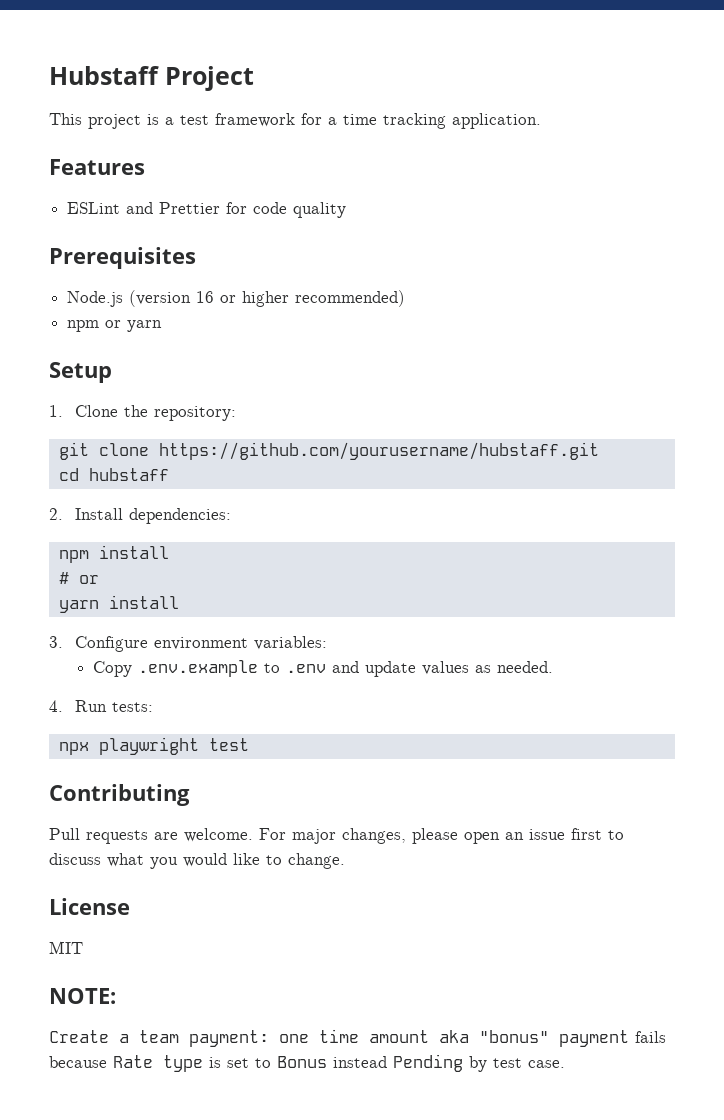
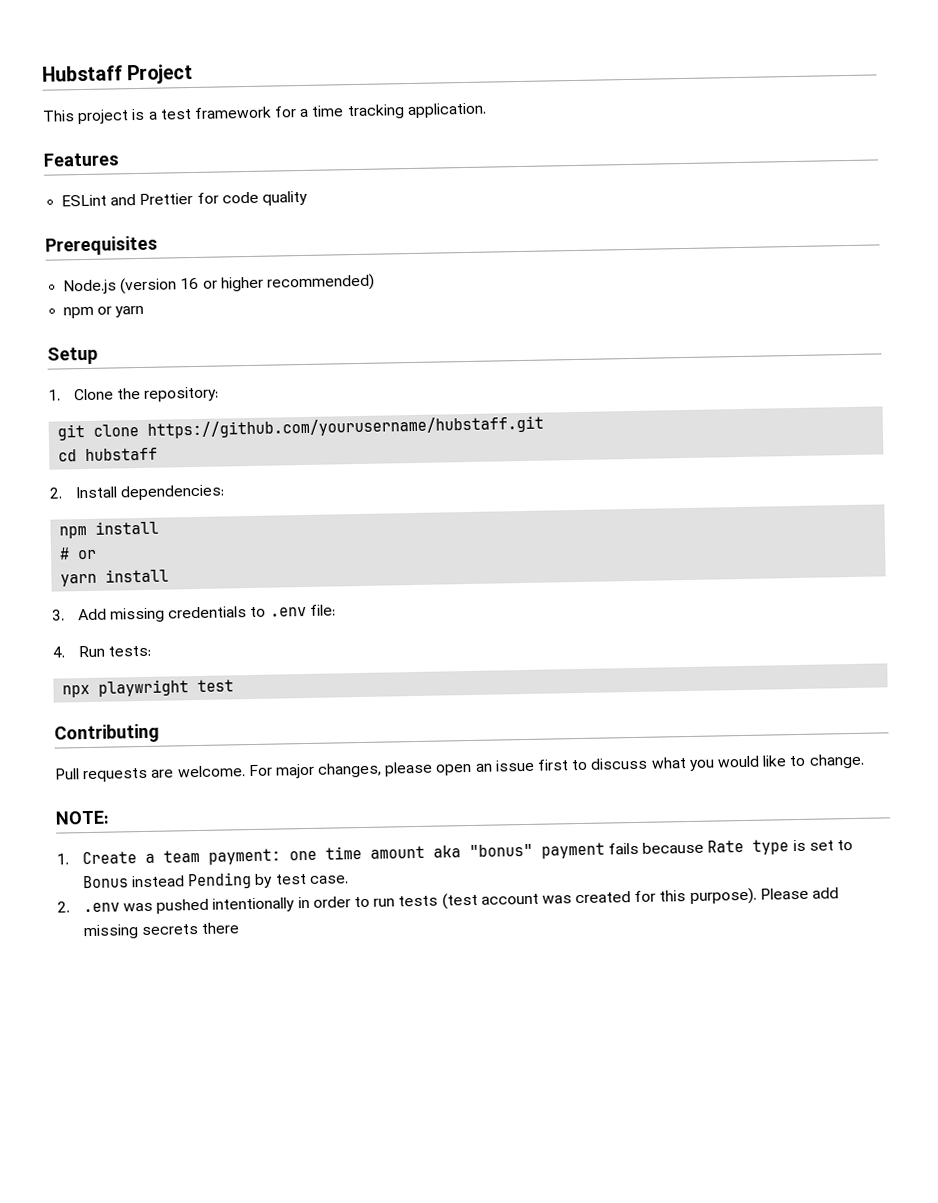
- 3. Configure environment variables:
- Copy .env.example to .env and update values as needed.
+ 3. Add missing credentials to .env file:
- License
- MIT
- Create a team payment: one time amount aka "bonus" payment fails because Rate type is set to Bonus instead Pending by test case.
+ 1. Create a team payment: one time amount aka "bonus" payment fails because Rate type is set to Bonus instead Pending by test case.
+ 2. .env was pushed intentionally in order to run tests (test account was created for this purpose). Please add missing secrets there

